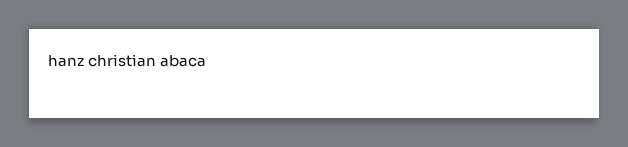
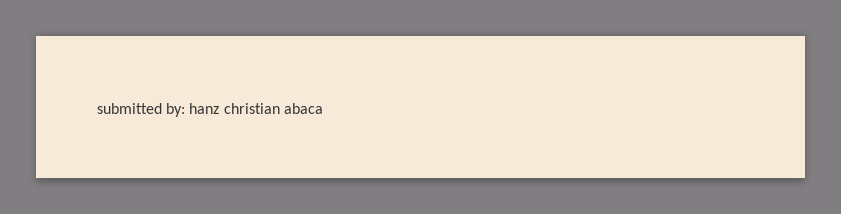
- hanz christian abaca
+ submitted by: hanz christian abaca

